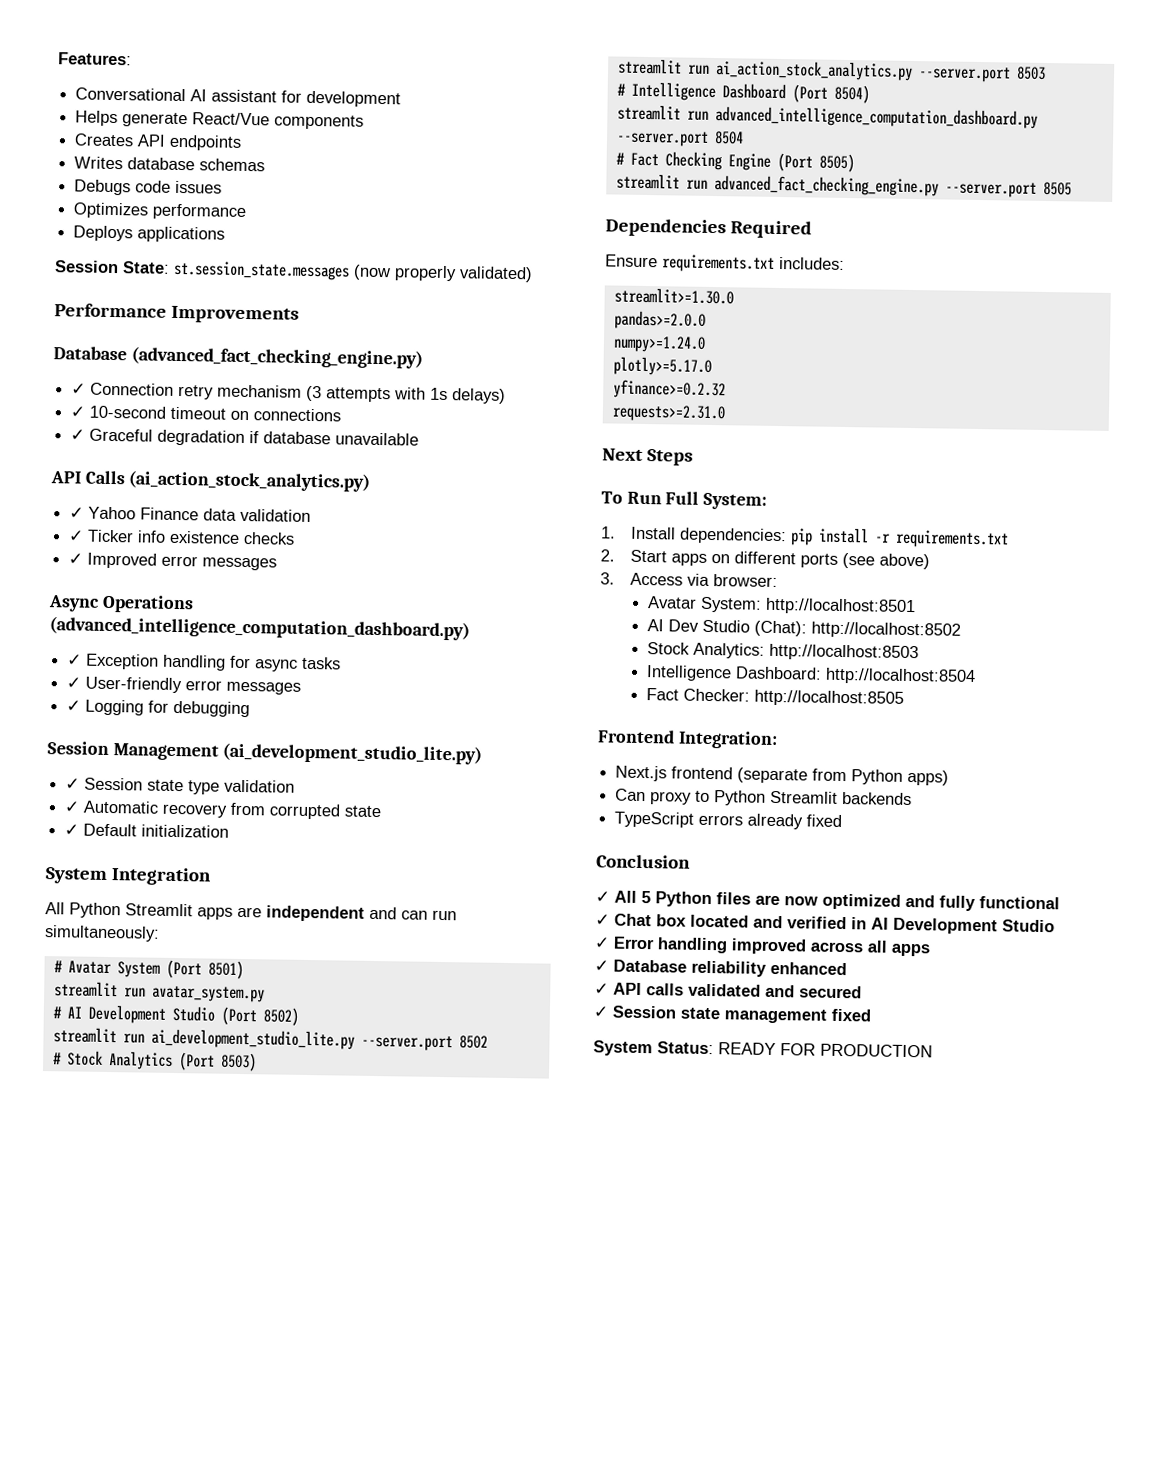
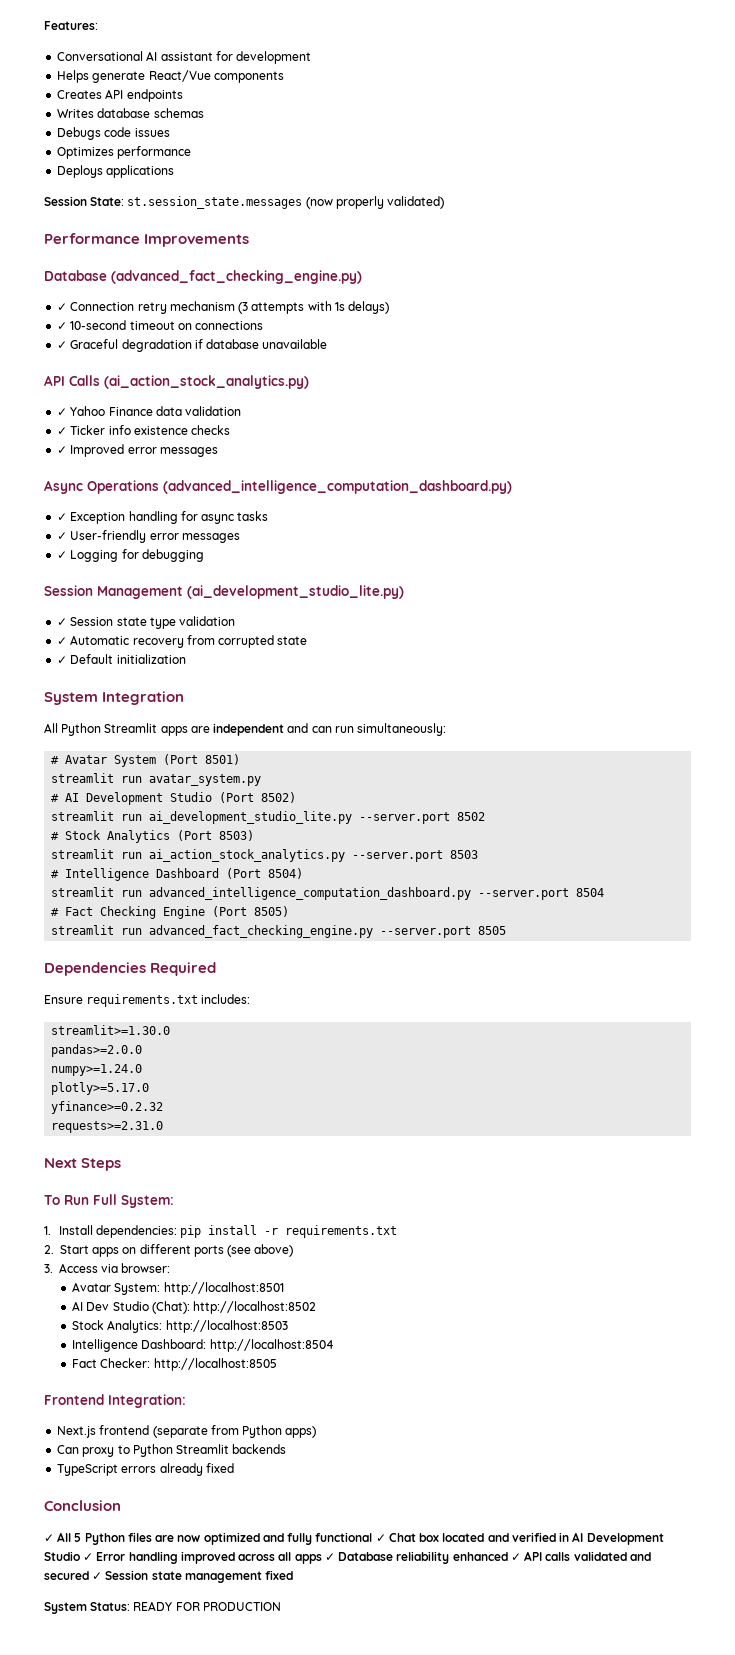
- ✓ All 5 Python files are now optimized and fully functional
- ✓ Chat box located and verified in AI Development Studio
- ✓ Error handling improved across all apps
- ✓ Database reliability enhanced
- ✓ API calls validated and secured
- ✓ Session state management fixed
+ ✓ All 5 Python files are now optimized and fully functional ✓ Chat box located and verified in AI Development Studio ✓ Error handling improved across all apps ✓ Database reliability enhanced ✓ API calls validated and secured ✓ Session state management fixed

